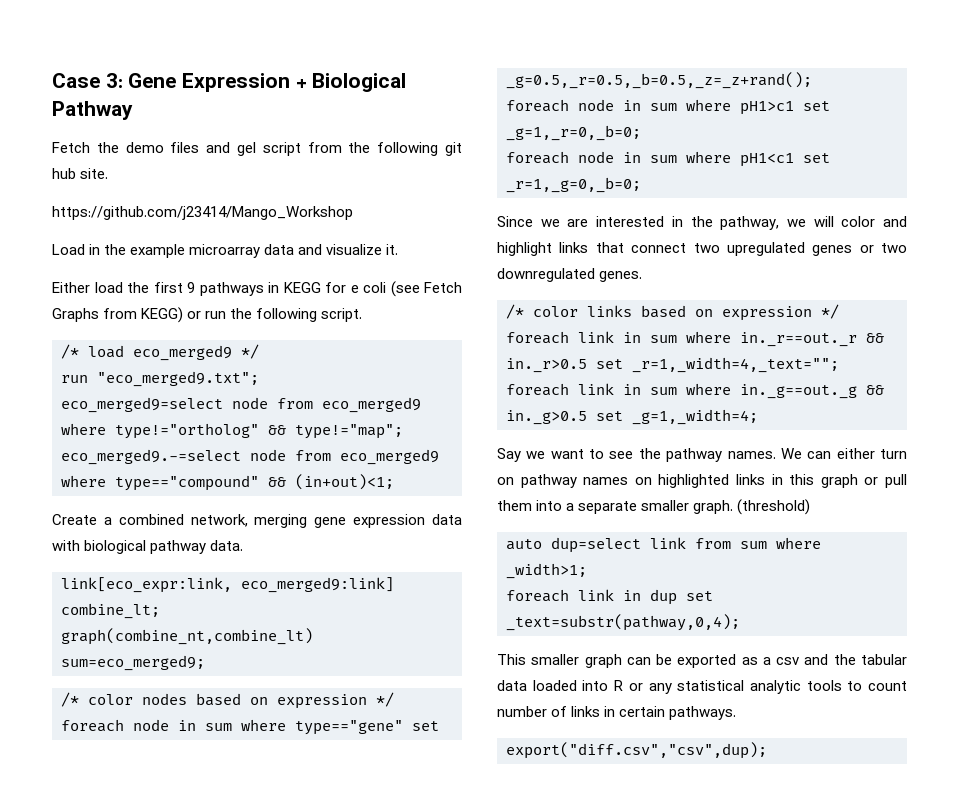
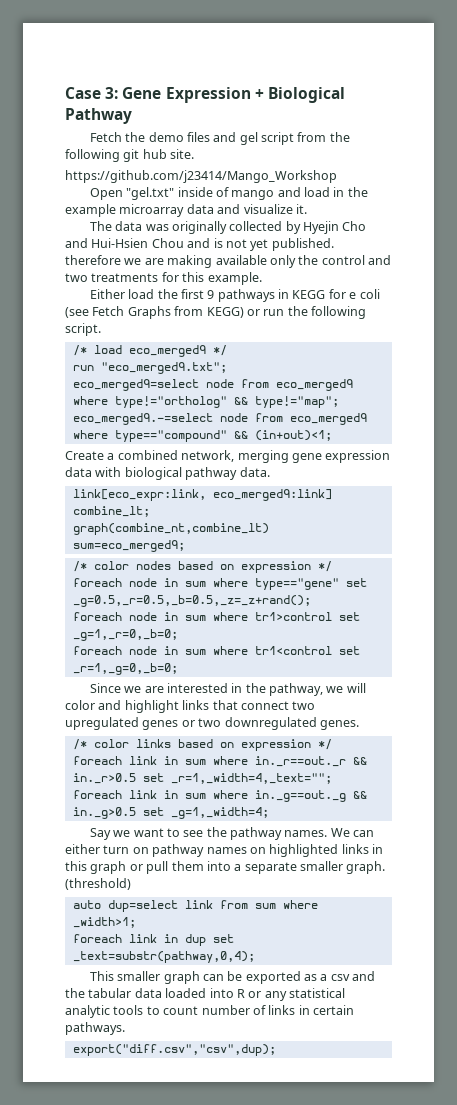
- Load in the example microarray data and visualize it.
+ Open "gel.txt" inside of mango and load in the example microarray data and visualize it.
+ The data was originally collected by Hyejin Cho and Hui-Hsien Chou and is not yet published. therefore we are making available only the control and two treatments for this example.
- foreach node in sum where pH1>c1 set _g=1,_r=0,_b=0;
+ foreach node in sum where tr1>control set _g=1,_r=0,_b=0;
- foreach node in sum where pH1<c1 set _r=1,_g=0,_b=0;
+ foreach node in sum where tr1<control set _r=1,_g=0,_b=0;

